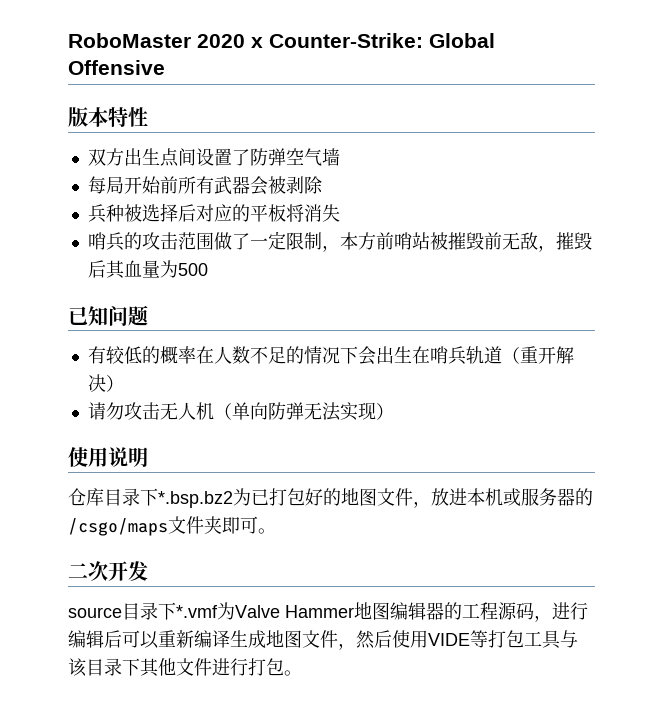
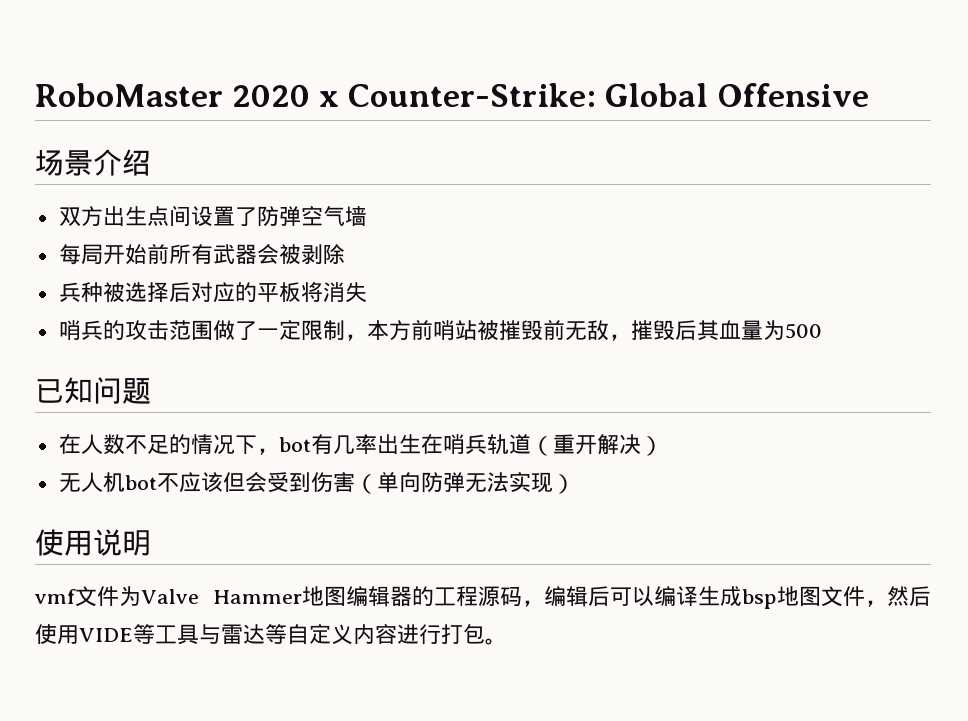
- 版本特性
+ 场景介绍
- 有较低的概率在人数不足的情况下会出生在哨兵轨道（重开解决）
+ 在人数不足的情况下，bot有几率出生在哨兵轨道（重开解决）
- 请勿攻击无人机（单向防弹无法实现）
+ 无人机bot不应该但会受到伤害（单向防弹无法实现）
- 仓库目录下*.bsp.bz2为已打包好的地图文件，放进本机或服务器的/csgo/maps文件夹即可。
- 二次开发
- source目录下*.vmf为Valve Hammer地图编辑器的工程源码，进行编辑后可以重新编译生成地图文件，然后使用VIDE等打包工具与该目录下其他文件进行打包。
+ vmf文件为Valve Hammer地图编辑器的工程源码，编辑后可以编译生成bsp地图文件，然后使用VIDE等工具与雷达等自定义内容进行打包。

